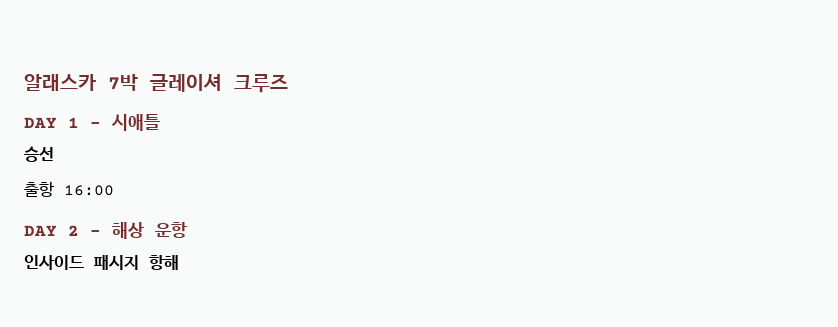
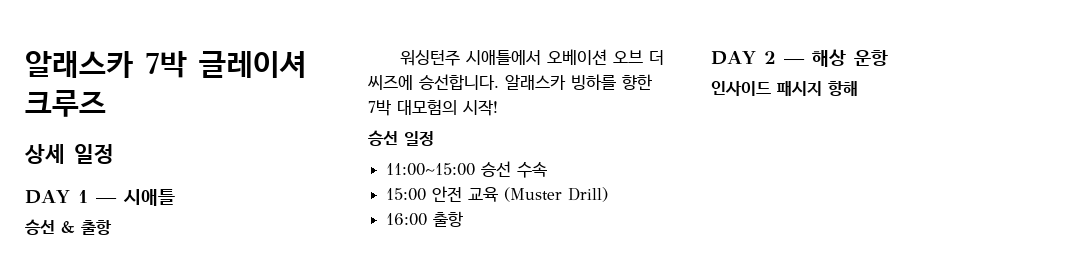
+ 상세 일정
- DAY 1 - 시애틀
+ DAY 1 — 시애틀
- 승선
- 출항 16:00
+ 승선 & 출항
+ 워싱턴주 시애틀에서 오베이션 오브 더 씨즈에 승선합니다. 알래스카 빙하를 향한 7박 대모험의 시작!
+ 승선 일정
+ 11:00~15:00 승선 수속
+ 15:00 안전 교육 (Muster Drill)
+ 16:00 출항
- DAY 2 - 해상 운항
+ DAY 2 — 해상 운항

